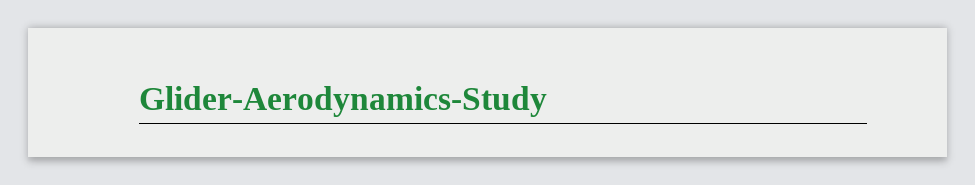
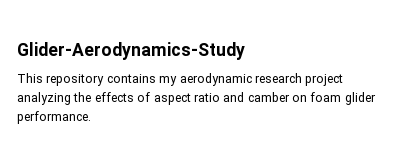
+ This repository contains my aerodynamic research project analyzing the effects of aspect ratio and camber on foam glider performance.

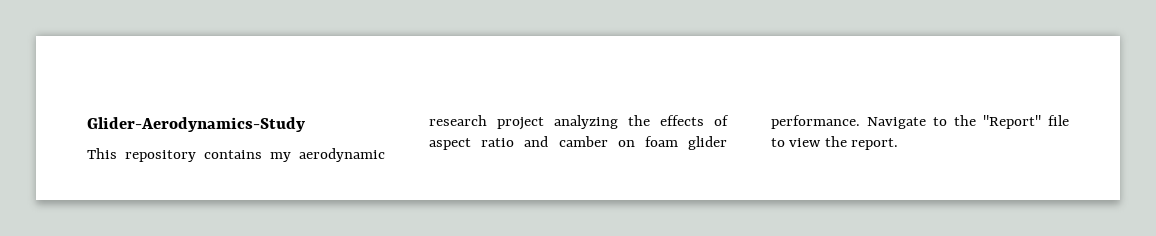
+ Navigate to the "Report" file to view the report.

